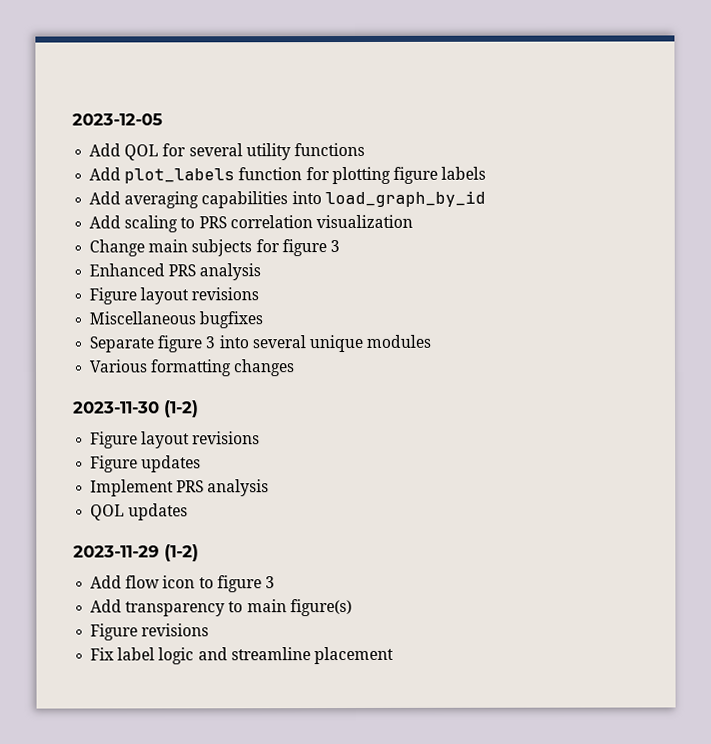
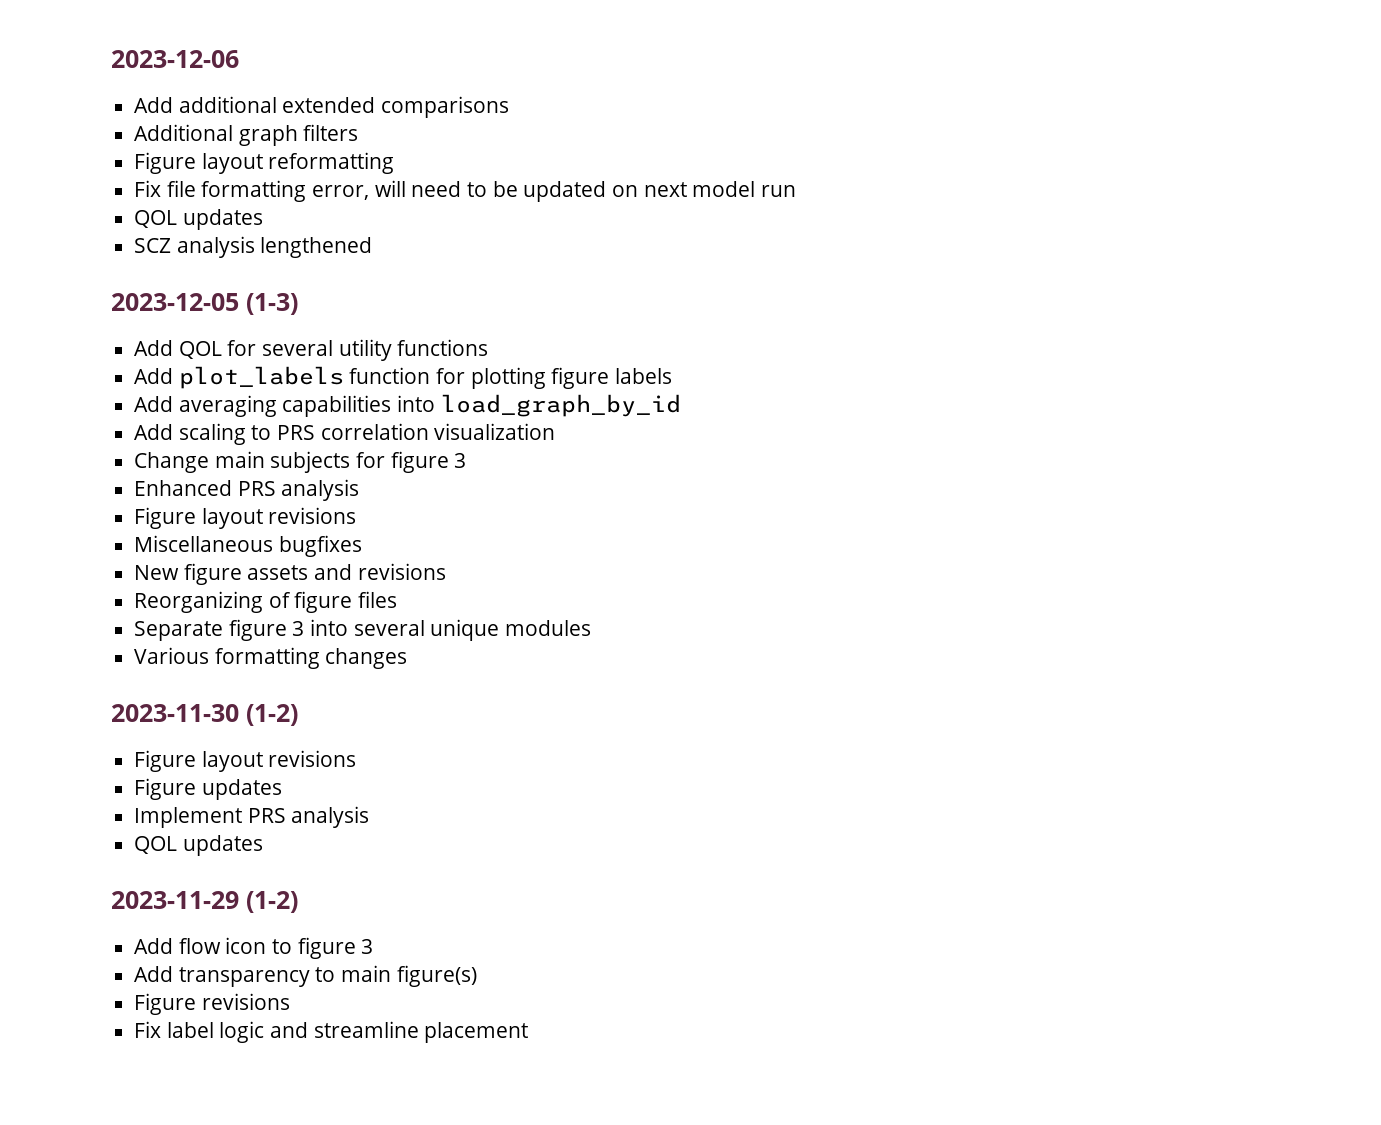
+ 2023-12-06
+ Add additional extended comparisons
+ Additional graph filters
+ Figure layout reformatting
+ Fix file formatting error, will need to be updated on next model run
+ QOL updates
+ SCZ analysis lengthened
- 2023-12-05
+ 2023-12-05 (1-3)
+ New figure assets and revisions
+ Reorganizing of figure files

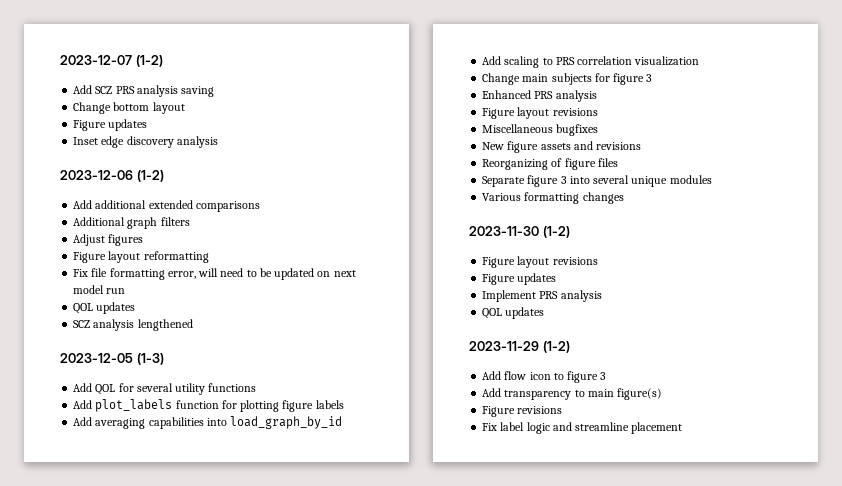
+ 2023-12-07 (1-2)
+ Add SCZ PRS analysis saving
+ Change bottom layout
+ Figure updates
+ Inset edge discovery analysis
- 2023-12-06
+ 2023-12-06 (1-2)
+ Adjust figures

